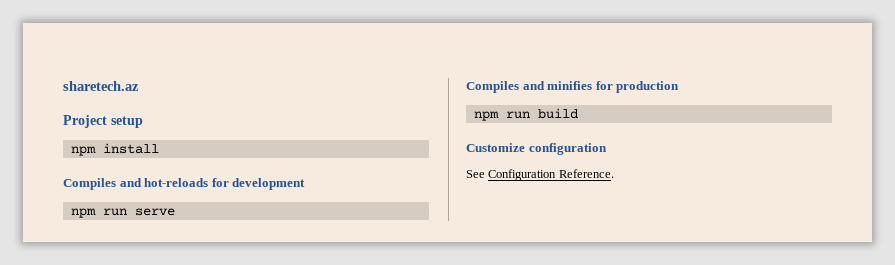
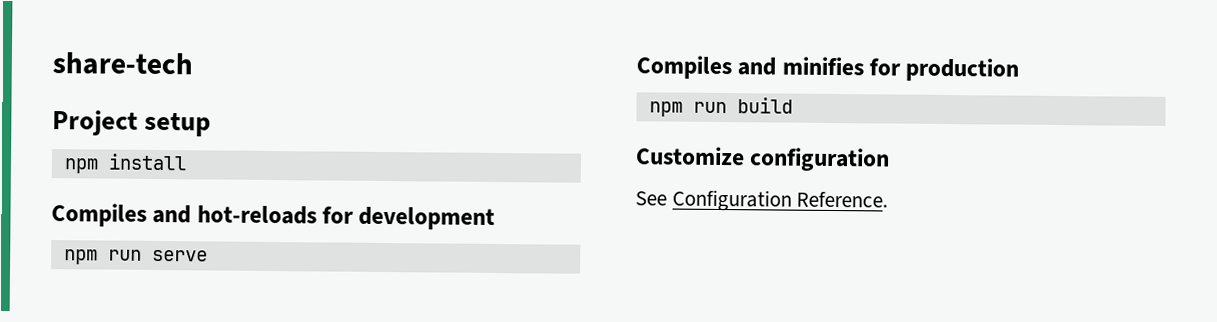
- sharetech.az
+ share-tech

